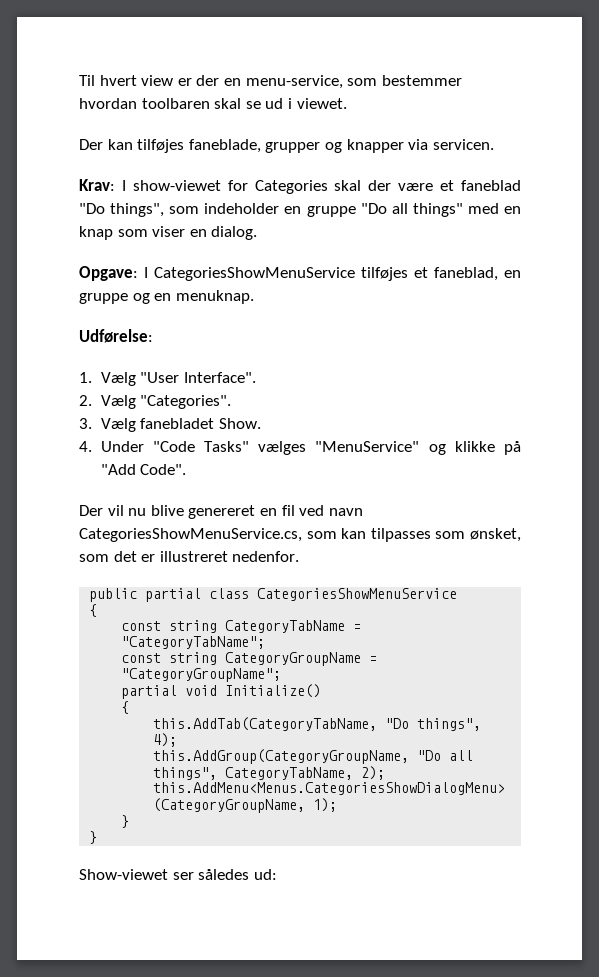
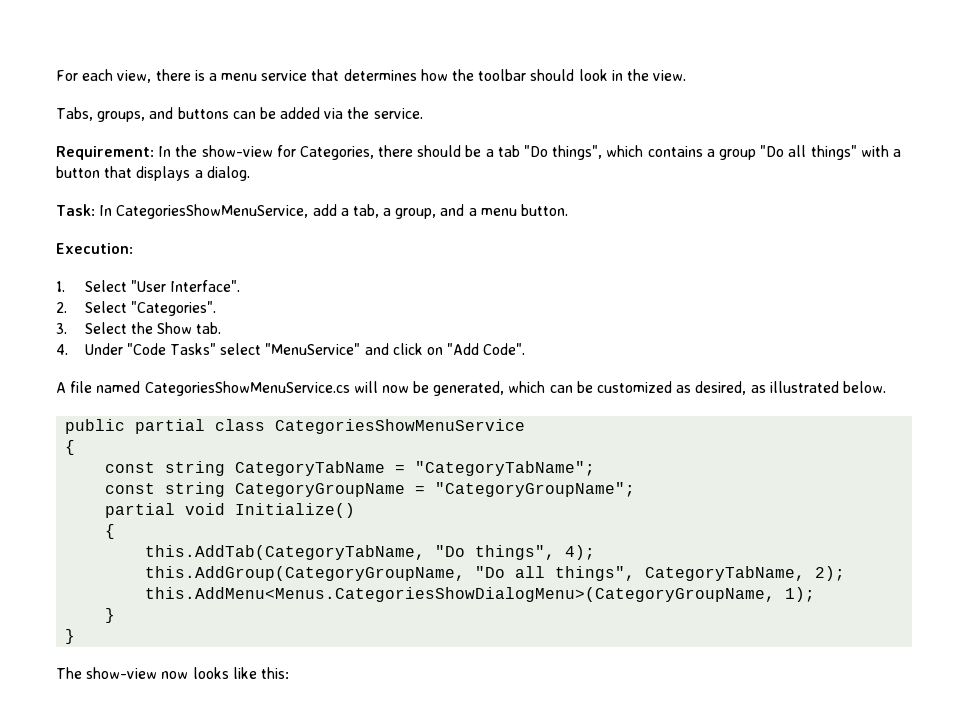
- Til hvert view er der en menu-service, som bestemmer hvordan toolbaren skal se ud i viewet.
- Der kan tilføjes faneblade, grupper og knapper via servicen.
- Krav: I show-viewet for Categories skal der være et faneblad "Do things", som indeholder en gruppe "Do all things" med en knap som viser en dialog.
- Opgave: I CategoriesShowMenuService tilføjes et faneblad, en gruppe og en menuknap.
- Udførelse:
+ For each view, there is a menu service that determines how the toolbar should look in the view.
+ Tabs, groups, and buttons can be added via the service.
+ Requirement: In the show-view for Categories, there should be a tab "Do things", which contains a group "Do all things" with a button that displays a dialog.
+ Task: In CategoriesShowMenuService, add a tab, a group, and a menu button.
+ Execution:
- 1. Vælg "User Interface".
+ 1. Select "User Interface".
- 2. Vælg "Categories".
+ 2. Select "Categories".
- 3. Vælg fanebladet Show.
+ 3. Select the Show tab.
- 4. Under "Code Tasks" vælges "MenuService" og klikke på "Add Code".
- Der vil nu blive genereret en fil ved navn CategoriesShowMenuService.cs, som kan tilpasses som ønsket, som det er illustreret nedenfor.
+ 4. Under "Code Tasks" select "MenuService" and click on "Add Code".
+ A file named CategoriesShowMenuService.cs will now be generated, which can be customized as desired, as illustrated below.
- Show-viewet ser således ud:
+ The show-view now looks like this:

